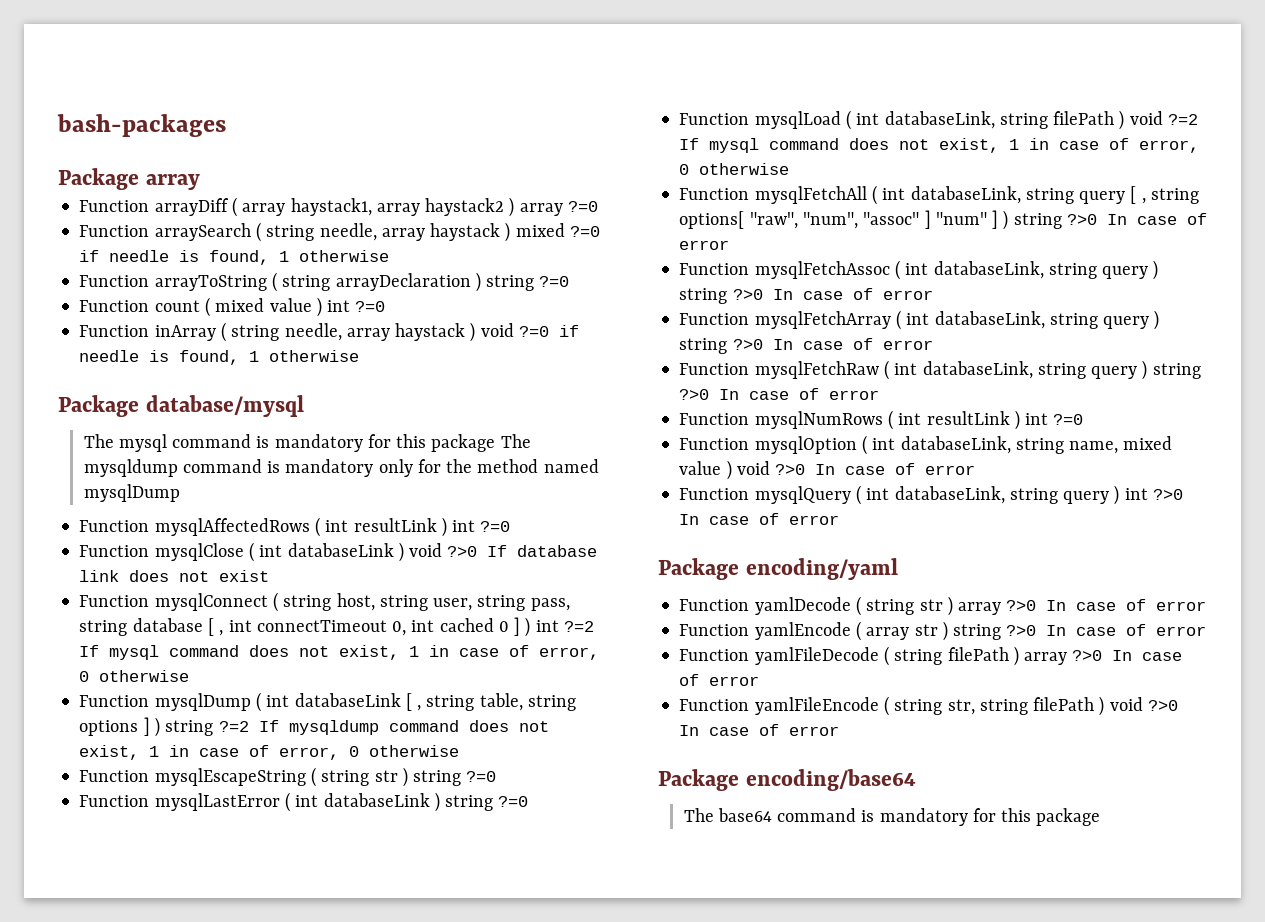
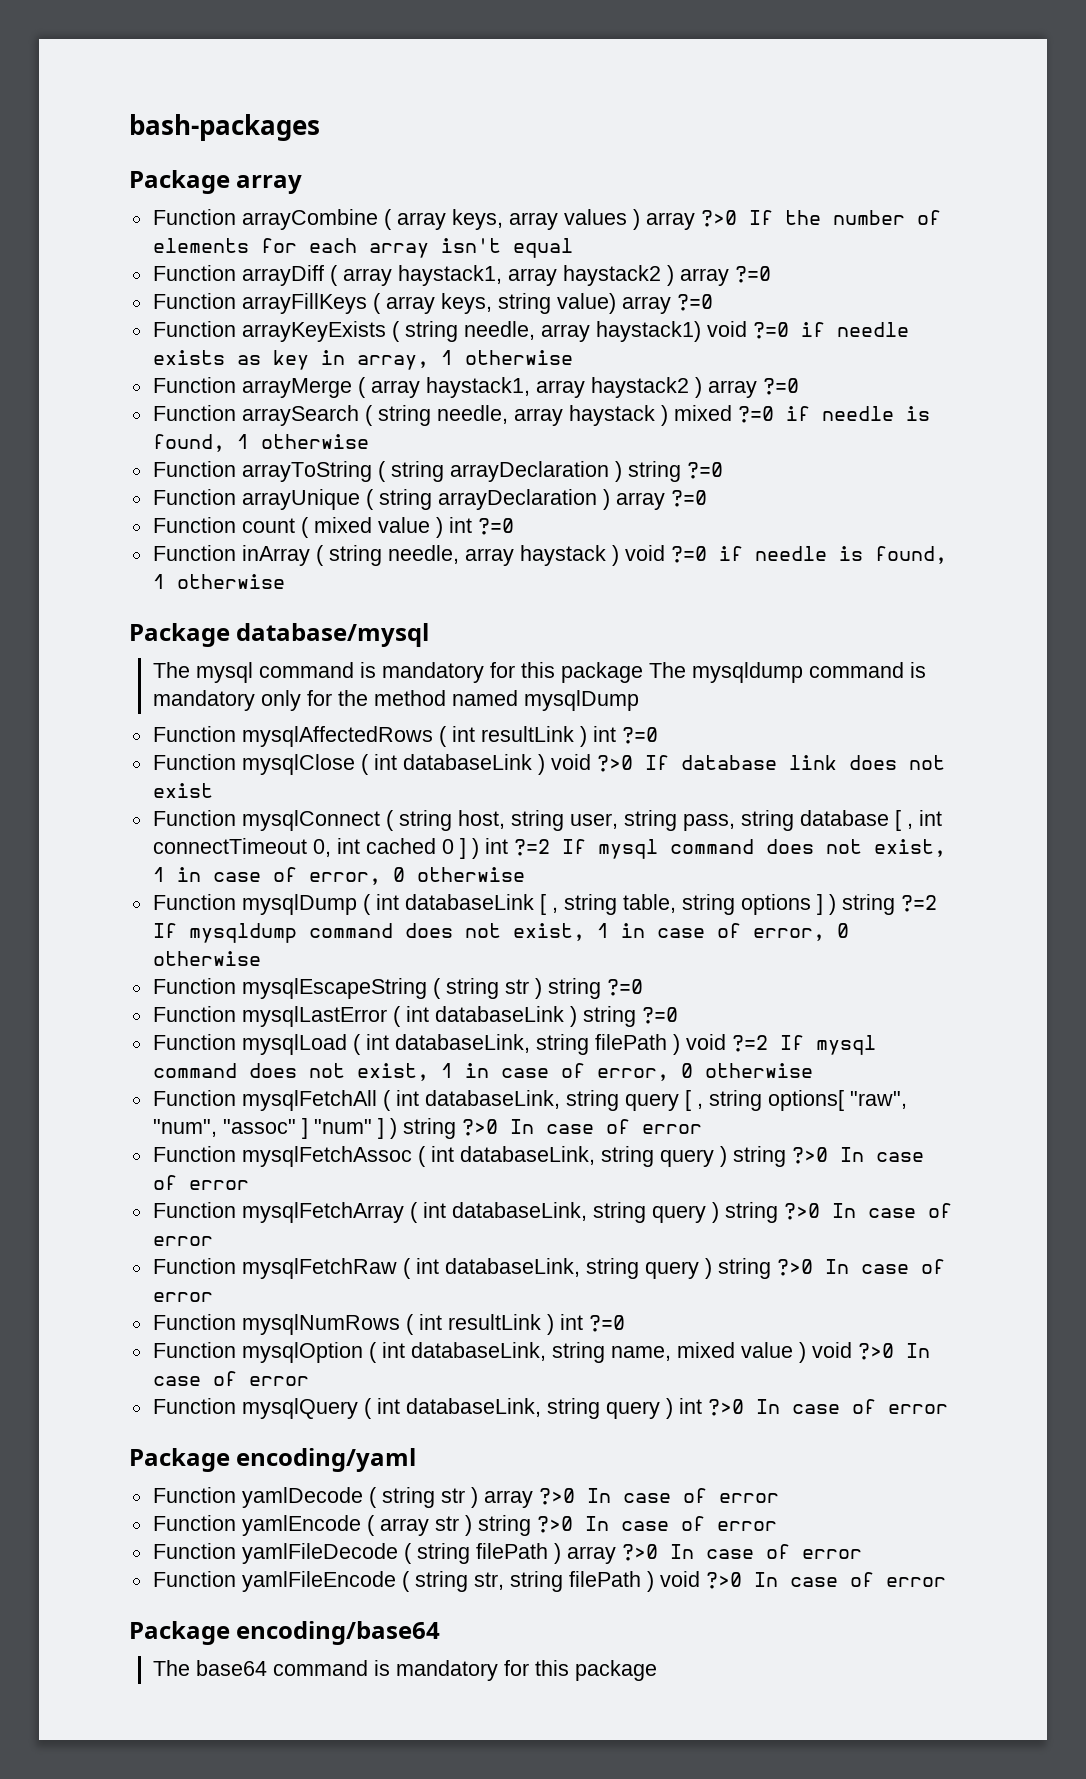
+ Function arrayCombine ( array keys, array values ) array ?>0 If the number of elements for each array isn't equal
+ Function arrayFillKeys ( array keys, string value) array ?=0
+ Function arrayKeyExists ( string needle, array haystack1) void ?=0 if needle exists as key in array, 1 otherwise
+ Function arrayMerge ( array haystack1, array haystack2 ) array ?=0
+ Function arrayUnique ( string arrayDeclaration ) array ?=0

